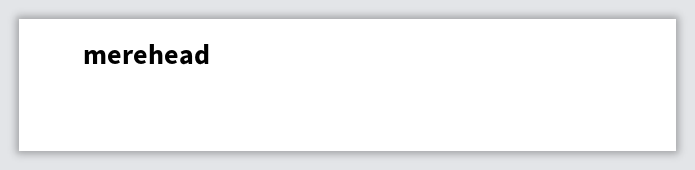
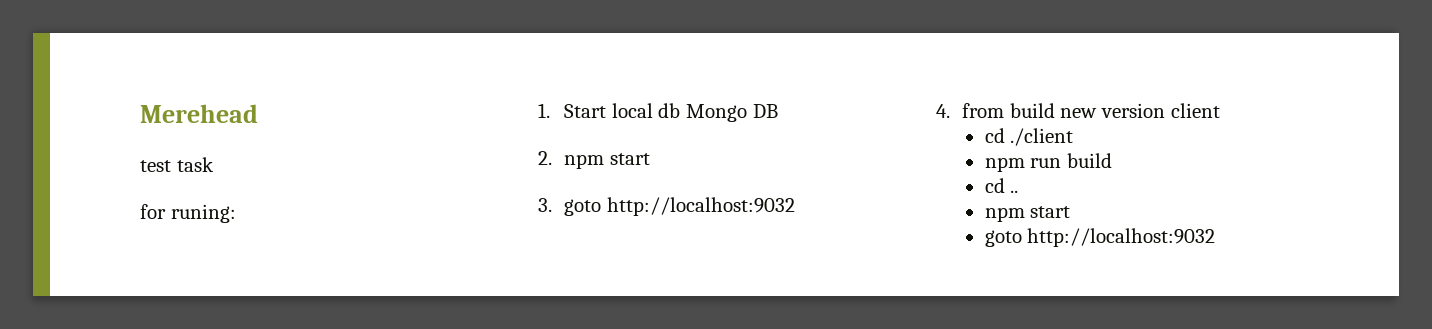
- merehead
+ Merehead
+ test task
+ for runing:
+ 1. Start local db Mongo DB
+ 2. npm start
+ 3. goto http://localhost:9032
+ 4. from build new version client
+ cd ./client
+ npm run build
+ cd ..
+ npm start
+ goto http://localhost:9032

